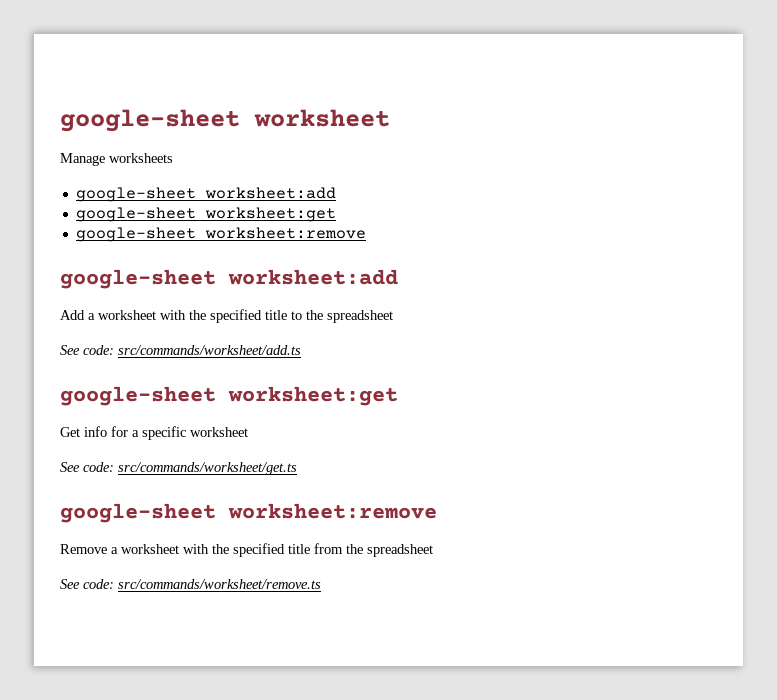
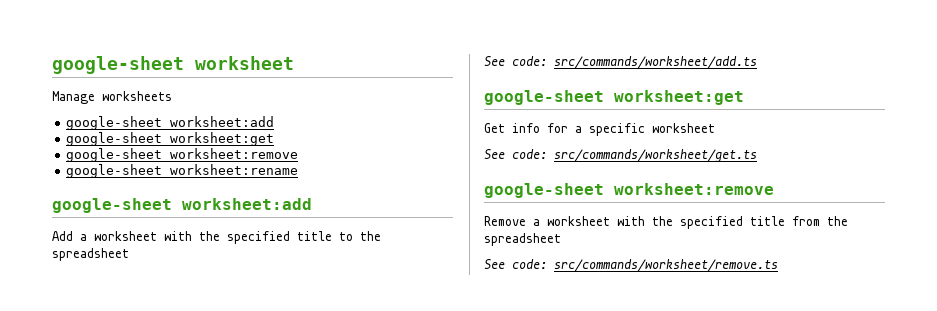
+ google-sheet worksheet:rename

